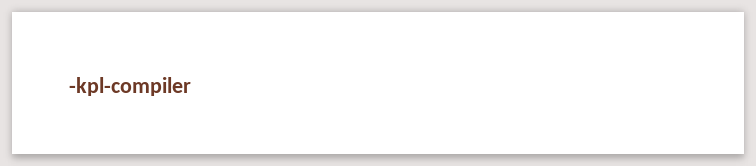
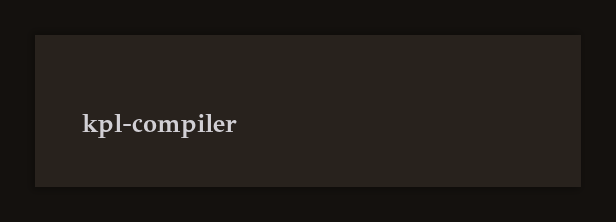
- -kpl-compiler
+ kpl-compiler

